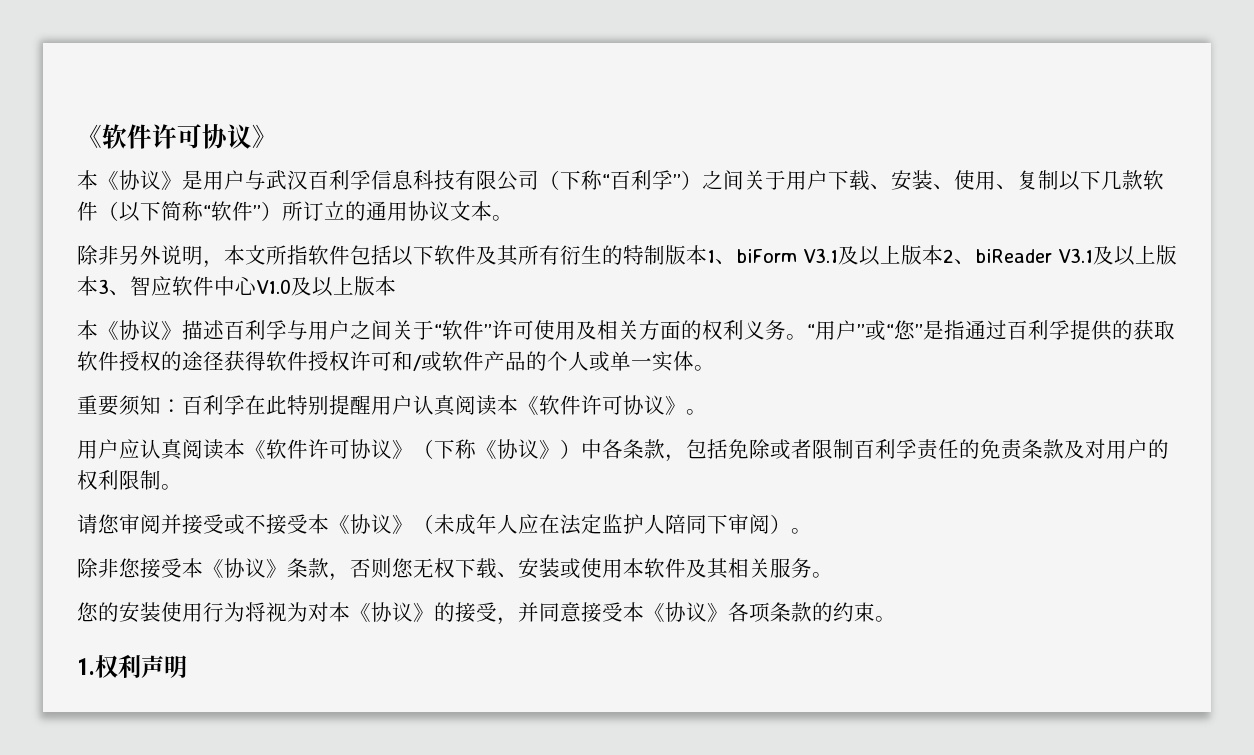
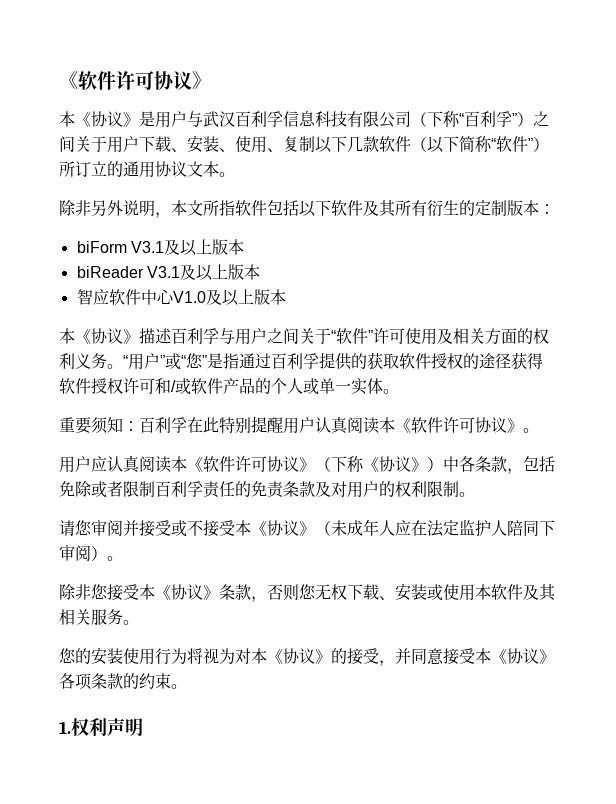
- 除非另外说明，本文所指软件包括以下软件及其所有衍生的特制版本1、biForm V3.1及以上版本2、biReader V3.1及以上版本3、智应软件中心V1.0及以上版本
+ 除非另外说明，本文所指软件包括以下软件及其所有衍生的定制版本：
+ biForm V3.1及以上版本
+ biReader V3.1及以上版本
+ 智应软件中心V1.0及以上版本

